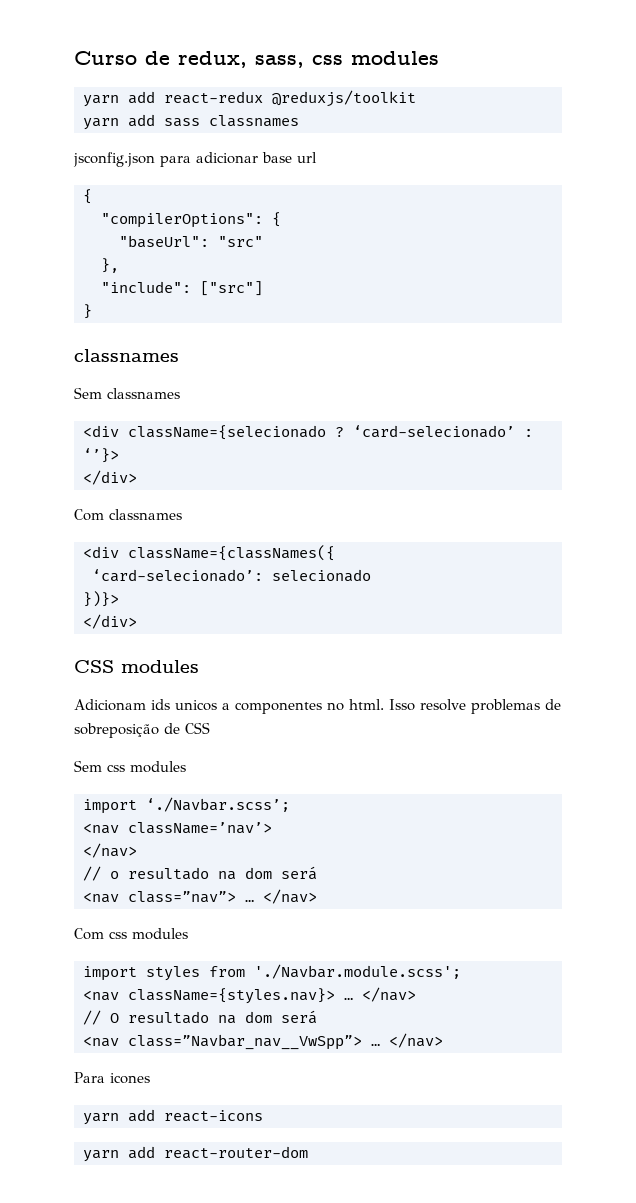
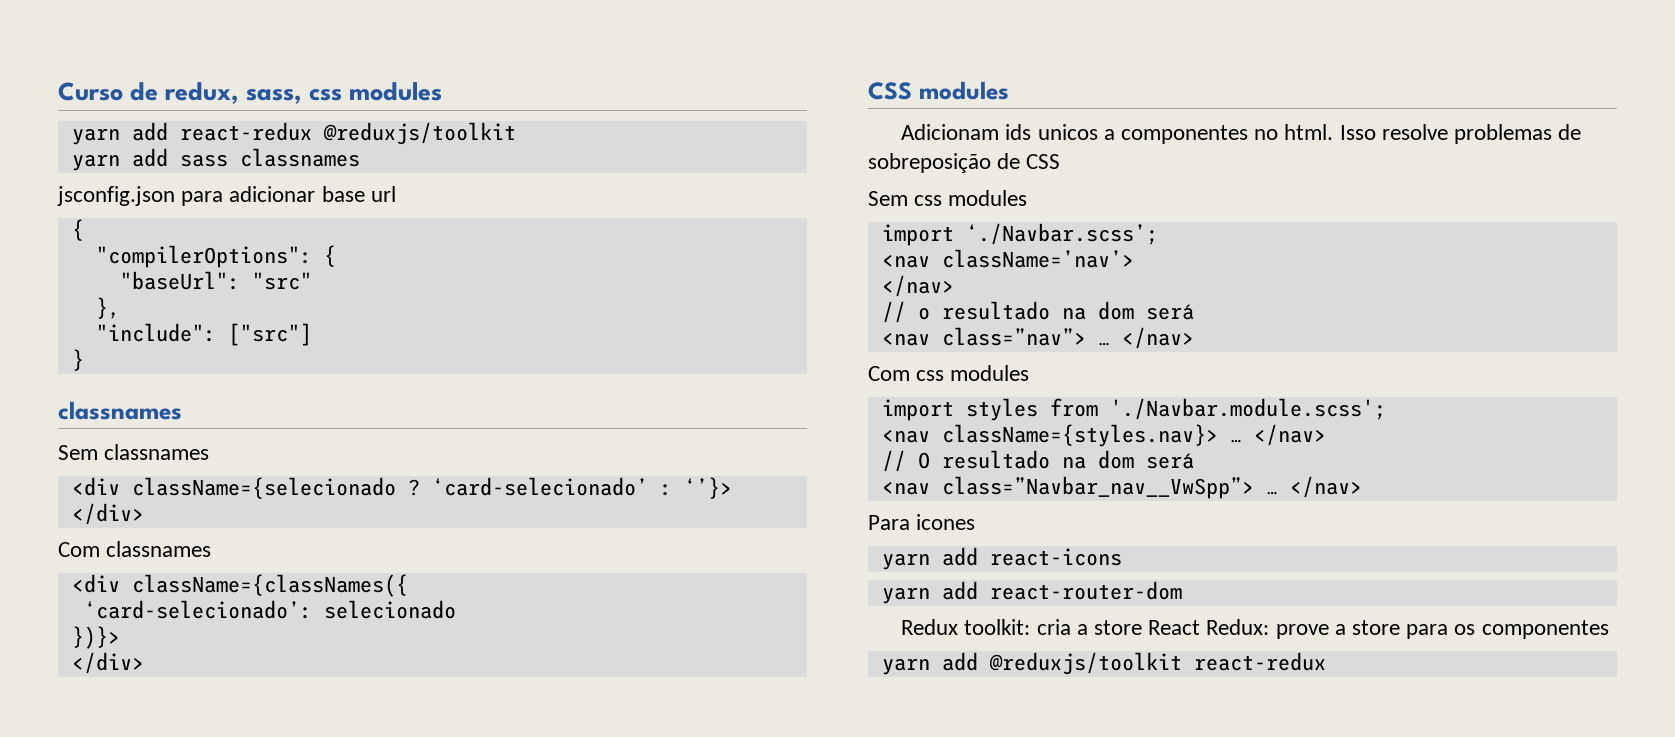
+ Redux toolkit: cria a store React Redux: prove a store para os componentes
+ yarn add @reduxjs/toolkit react-redux

